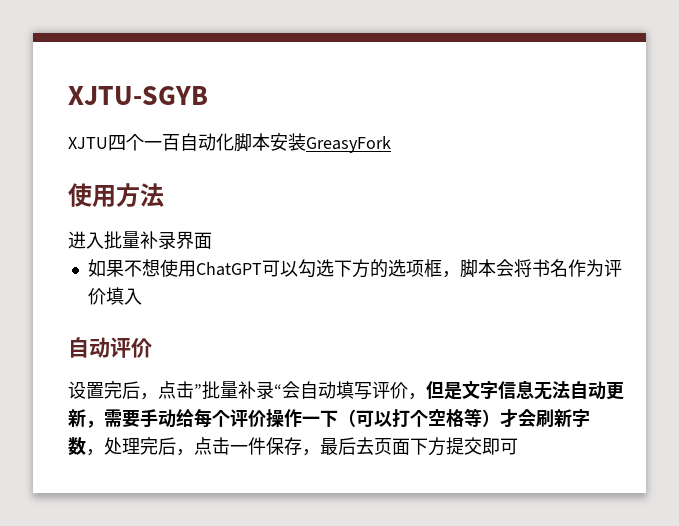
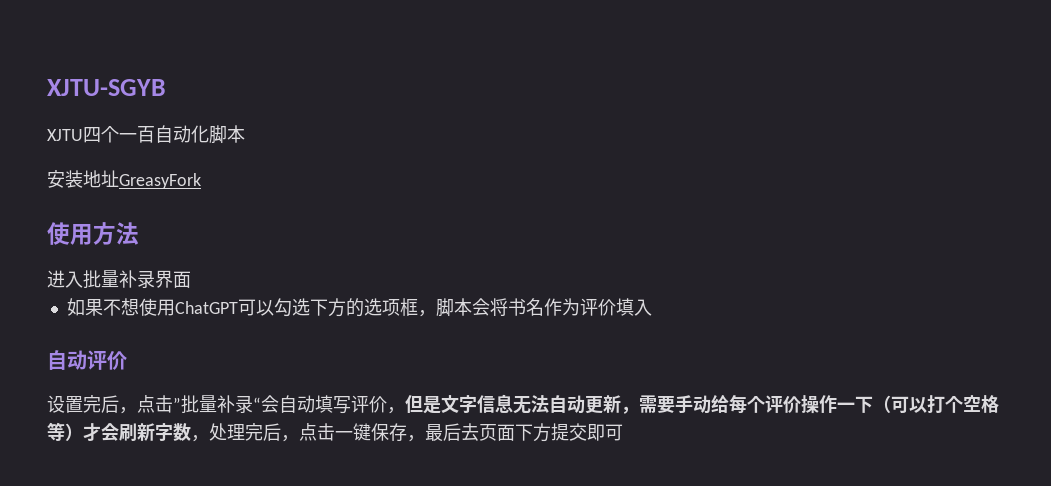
- XJTU四个一百自动化脚本安装GreasyFork
+ XJTU四个一百自动化脚本
+ 安装地址GreasyFork
- 设置完后，点击”批量补录“会自动填写评价，但是文字信息无法自动更新，需要手动给每个评价操作一下（可以打个空格等）才会刷新字数，处理完后，点击一件保存，最后去页面下方提交即可
+ 设置完后，点击”批量补录“会自动填写评价，但是文字信息无法自动更新，需要手动给每个评价操作一下（可以打个空格等）才会刷新字数，处理完后，点击一键保存，最后去页面下方提交即可

